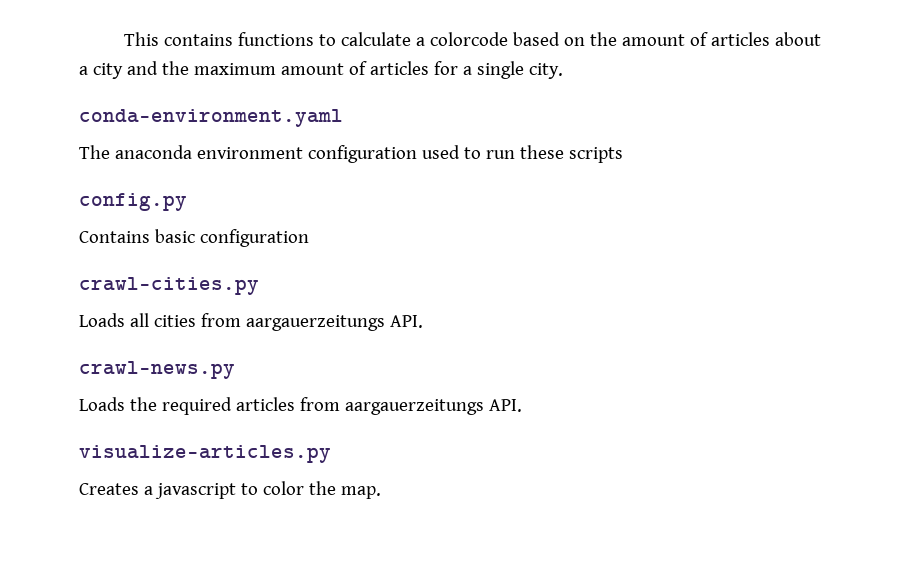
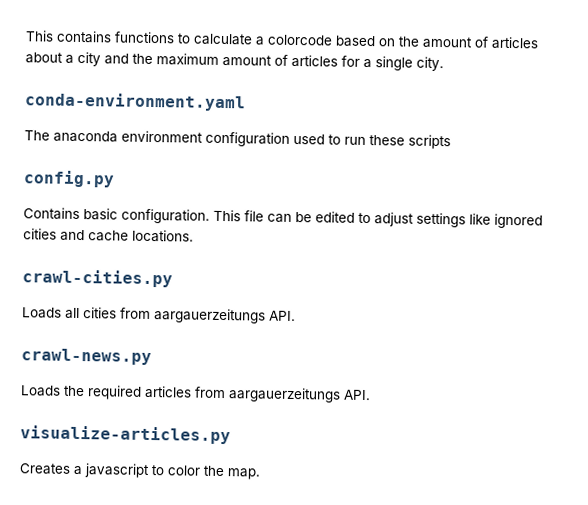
- Contains basic configuration
+ Contains basic configuration. This file can be edited to adjust settings like ignored cities and cache locations.

